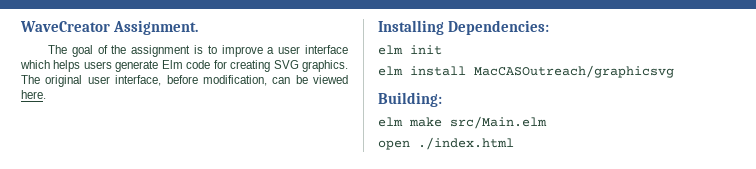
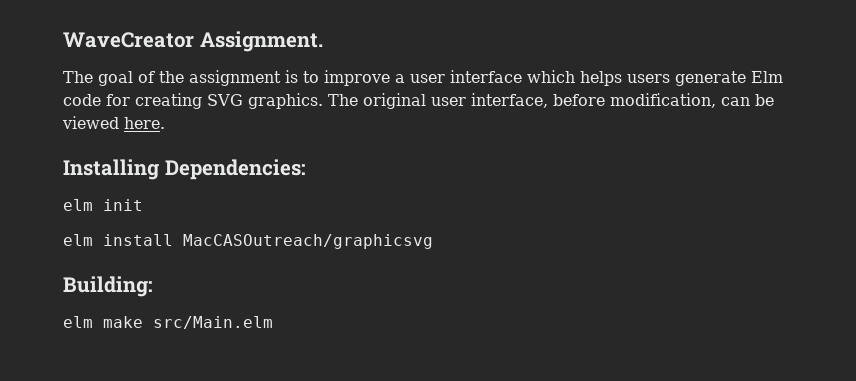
- open ./index.html

